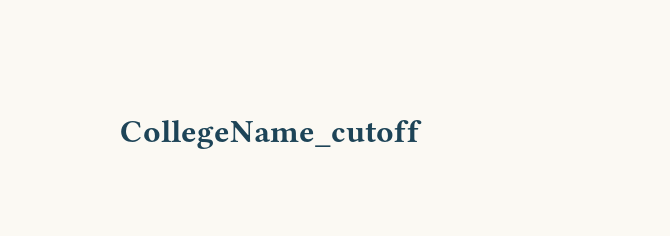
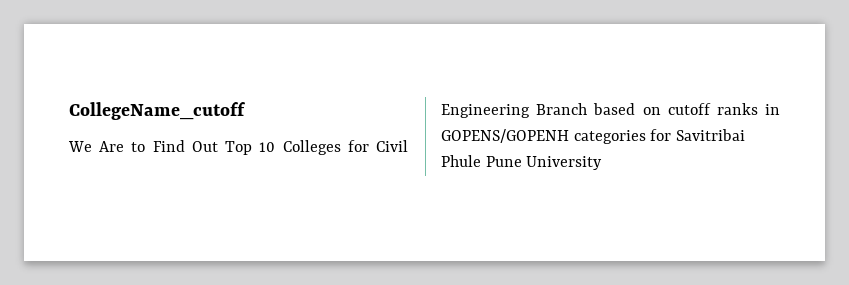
+ We Are to Find Out Top 10 Colleges for Civil Engineering Branch based on cutoff ranks in GOPENS/GOPENH categories for Savitribai Phule Pune University

